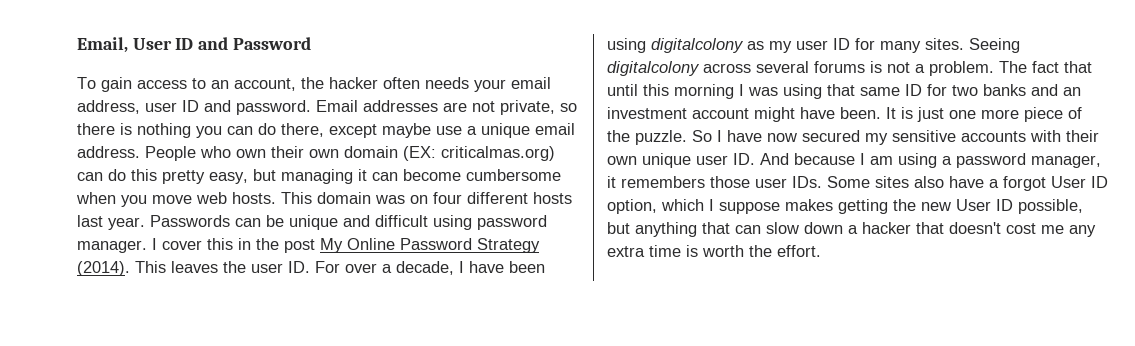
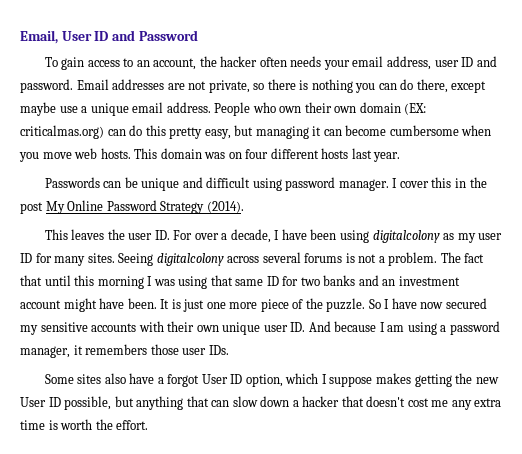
- This domain was on four different hosts last year. Passwords can be unique and difficult using password manager.
+ This domain was on four different hosts last year.
+ Passwords can be unique and difficult using password manager.
- I cover this in the post My Online Password Strategy (2014). This leaves the user ID. For over a decade, I have been using digitalcolony as my user ID for many sites.
+ I cover this in the post My Online Password Strategy (2014).
+ This leaves the user ID. For over a decade, I have been using digitalcolony as my user ID for many sites.
- So I have now secured my sensitive accounts with their own unique user ID. And because I am using a password manager, it remembers those user IDs. Some sites also have a forgot User ID option, which I suppose makes getting the new User ID possible, but anything that can slow down a hacker that doesn't cost me any extra time is worth the effort.
+ So I have now secured my sensitive accounts with their own unique user ID. And because I am using a password manager, it remembers those user IDs.
+ Some sites also have a forgot User ID option, which I suppose makes getting the new User ID possible, but anything that can slow down a hacker that doesn't cost me any extra time is worth the effort.

